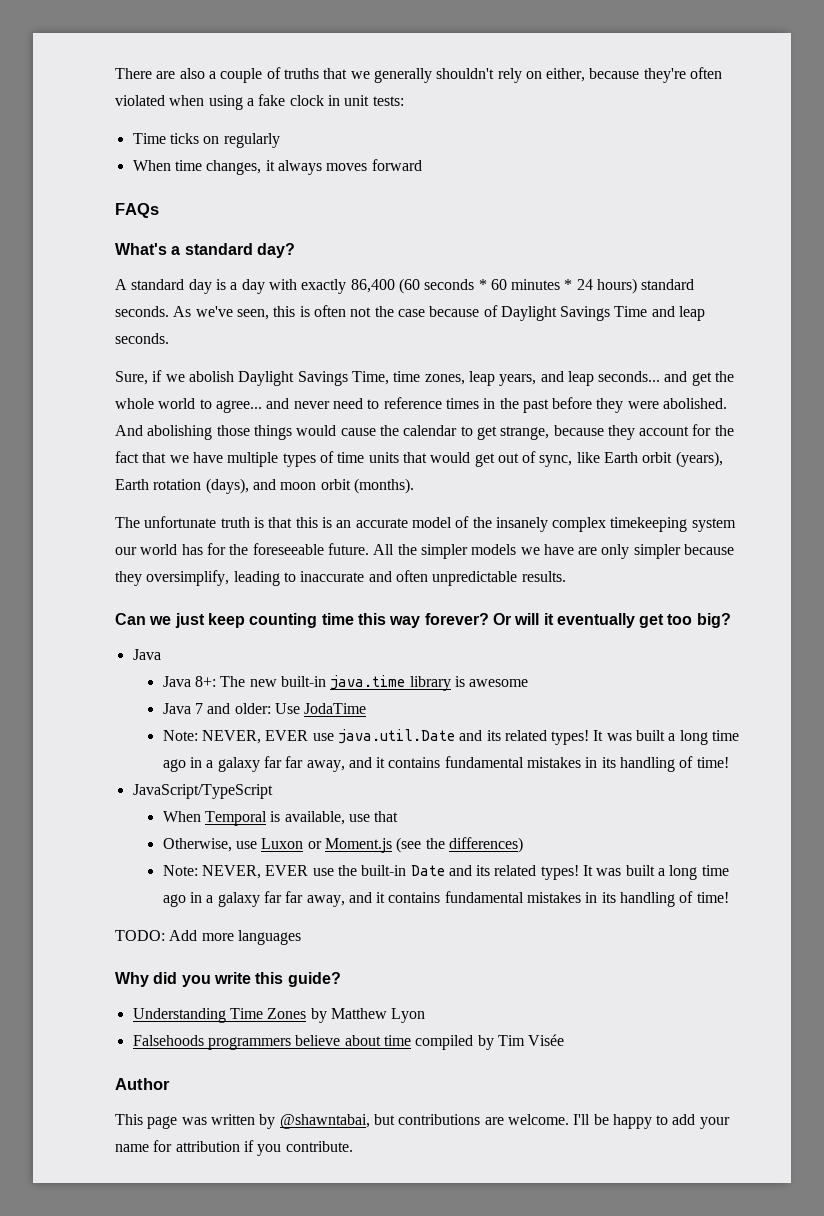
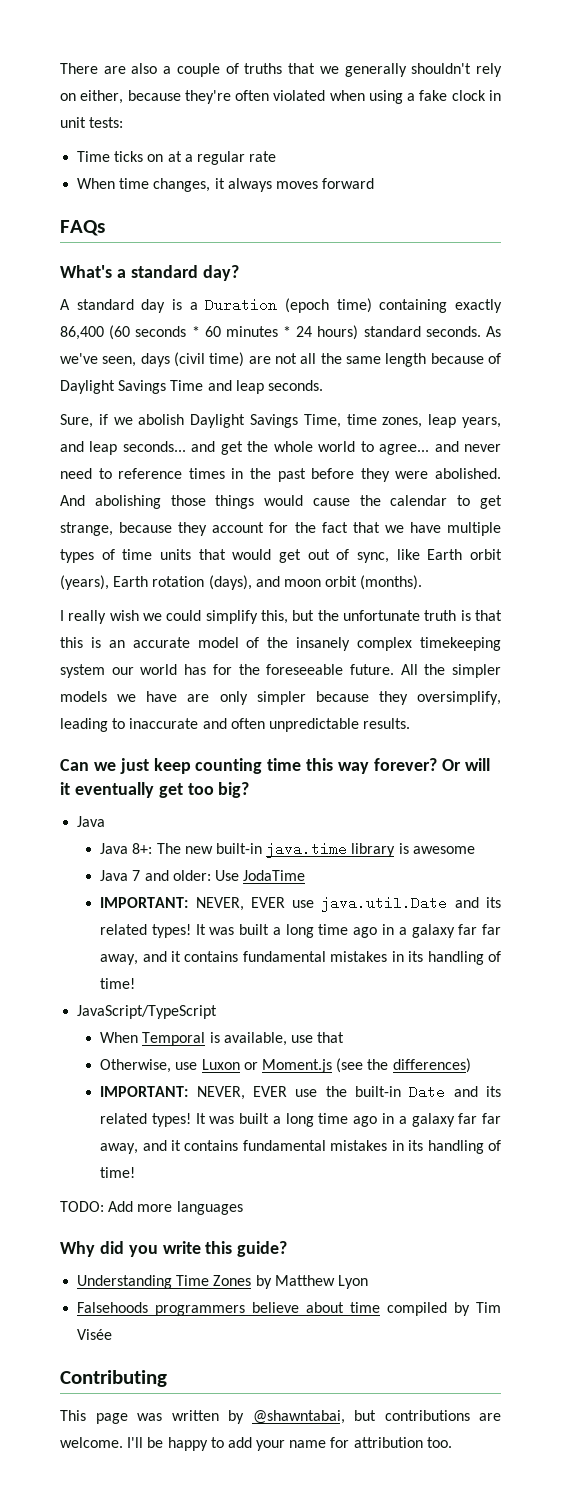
- Time ticks on regularly
+ Time ticks on at a regular rate
- A standard day is a day with exactly 86,400 (60 seconds * 60 minutes * 24 hours) standard seconds.
+ A standard day is a Duration (epoch time) containing exactly 86,400 (60 seconds * 60 minutes * 24 hours) standard seconds.
- As we've seen, this is often not the case because of Daylight Savings Time and leap seconds.
+ As we've seen, days (civil time) are not all the same length because of Daylight Savings Time and leap seconds.
- The unfortunate truth is that this is an accurate model of the insanely complex timekeeping system our world has for the foreseeable future.
+ I really wish we could simplify this, but the unfortunate truth is that this is an accurate model of the insanely complex timekeeping system our world has for the foreseeable future.
- Note: NEVER, EVER use java.util.Date and its related types!
+ IMPORTANT: NEVER, EVER use java.util.Date and its related types!
- Note: NEVER, EVER use the built-in Date and its related types!
+ IMPORTANT: NEVER, EVER use the built-in Date and its related types!
- Author
+ Contributing
- I'll be happy to add your name for attribution if you contribute.
+ I'll be happy to add your name for attribution too.

